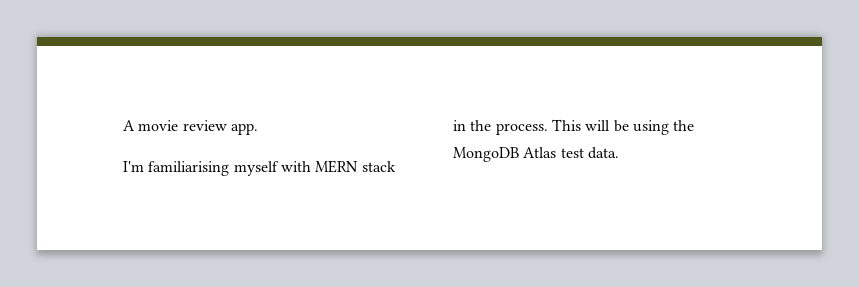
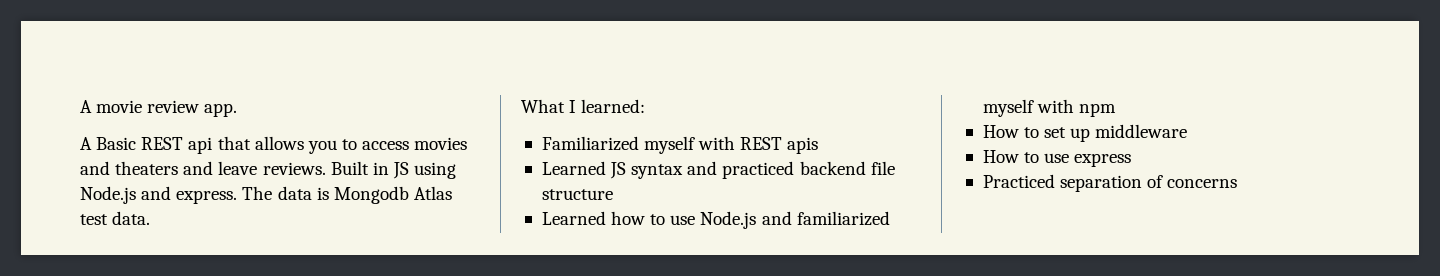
- I'm familiarising myself with MERN stack in the process. This will be using the MongoDB Atlas test data.
+ A Basic REST api that allows you to access movies and theaters and leave reviews. Built in JS using Node.js and express. The data is Mongodb Atlas test data.
+ What I learned:
+ Familiarized myself with REST apis
+ Learned JS syntax and practiced backend file structure
+ Learned how to use Node.js and familiarized myself with npm
+ How to set up middleware
+ How to use express
+ Practiced separation of concerns

